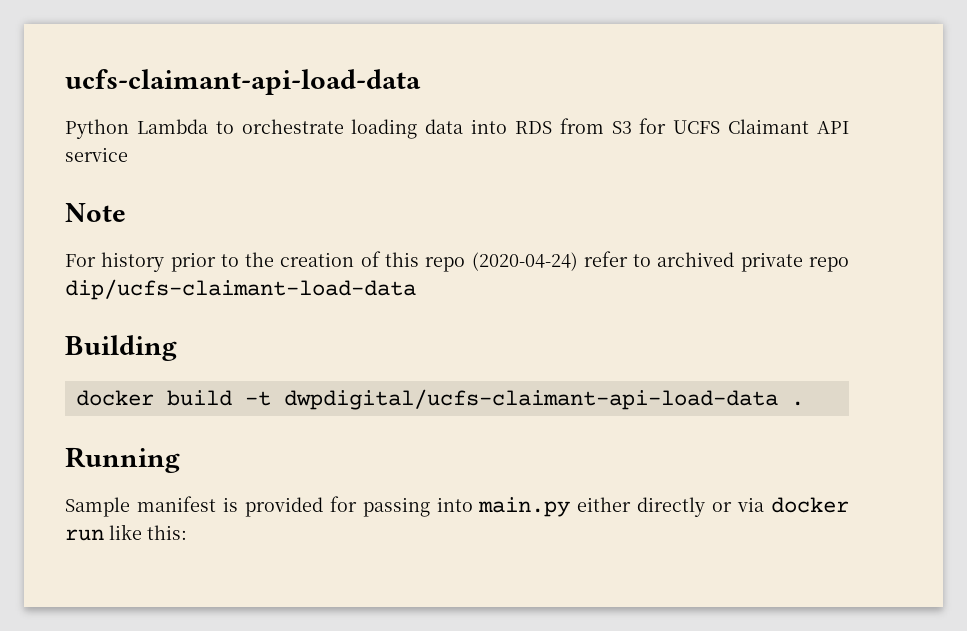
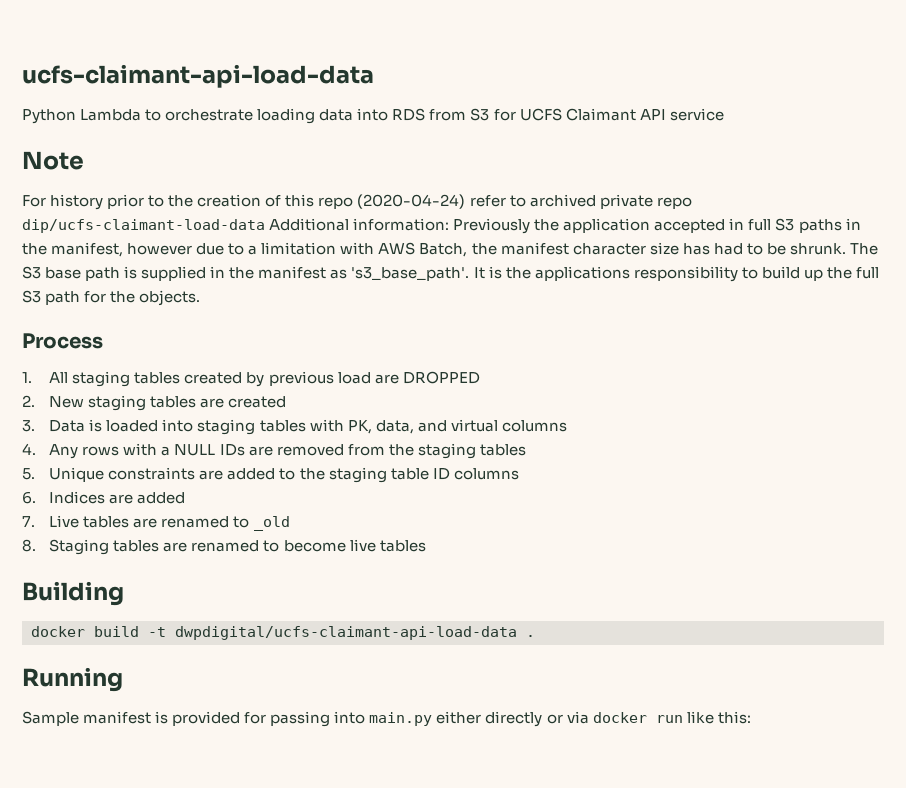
- For history prior to the creation of this repo (2020-04-24) refer to archived private repo dip/ucfs-claimant-load-data
+ For history prior to the creation of this repo (2020-04-24) refer to archived private repo dip/ucfs-claimant-load-data Additional information: Previously the application accepted in full S3 paths in the manifest, however due to a limitation with AWS Batch, the manifest character size has had to be shrunk. The S3 base path is supplied in the manifest as 's3_base_path'. It is the applications responsibility to build up the full S3 path for the objects.
+ Process
+ 1. All staging tables created by previous load are DROPPED
+ 2. New staging tables are created
+ 3. Data is loaded into staging tables with PK, data, and virtual columns
+ 4. Any rows with a NULL IDs are removed from the staging tables
+ 5. Unique constraints are added to the staging table ID columns
+ 6. Indices are added
+ 7. Live tables are renamed to _old
+ 8. Staging tables are renamed to become live tables

